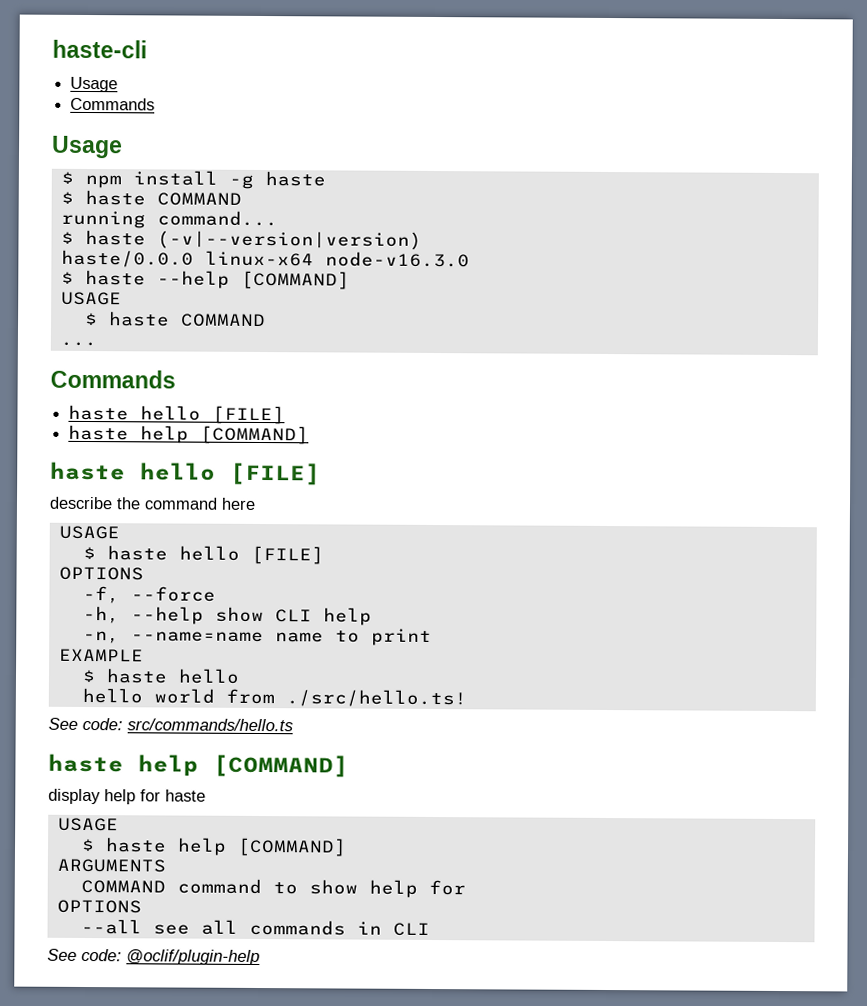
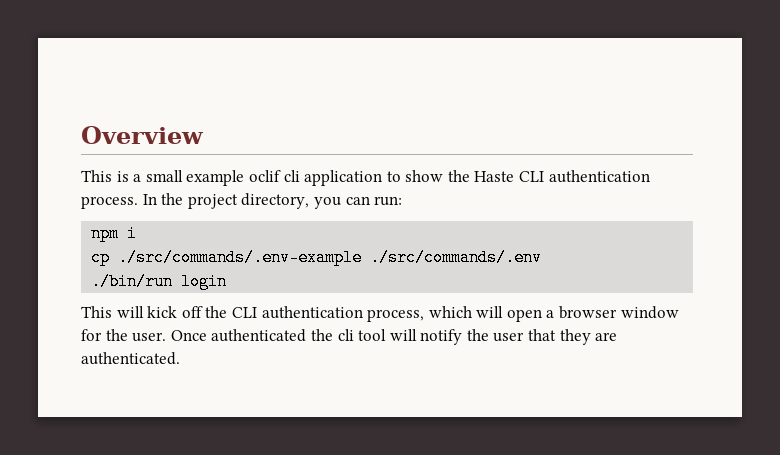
- haste-cli
- Usage
- Commands
- Usage
- $ npm install -g haste
- $ haste COMMAND
- running command...
- $ haste (-v|--version|version)
- haste/0.0.0 linux-x64 node-v16.3.0
- $ haste --help [COMMAND]
- USAGE
- $ haste COMMAND
- ...
- Commands
- haste hello [FILE]
- haste help [COMMAND]
- haste hello [FILE]
- describe the command here
- USAGE
- $ haste hello [FILE]
- OPTIONS
- -f, --force
- -h, --help show CLI help
- -n, --name=name name to print
- EXAMPLE
- $ haste hello
- hello world from ./src/hello.ts!
- See code: src/commands/hello.ts
- haste help [COMMAND]
- display help for haste
- USAGE
- $ haste help [COMMAND]
- ARGUMENTS
- COMMAND command to show help for
- OPTIONS
- --all see all commands in CLI
- See code: @oclif/plugin-help
+ Overview
+ This is a small example oclif cli application to show the Haste CLI authentication process. In the project directory, you can run:
+ npm i
+ cp ./src/commands/.env-example ./src/commands/.env
+ ./bin/run login
+ This will kick off the CLI authentication process, which will open a browser window for the user. Once authenticated the cli tool will notify the user that they are authenticated.

